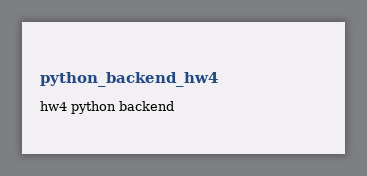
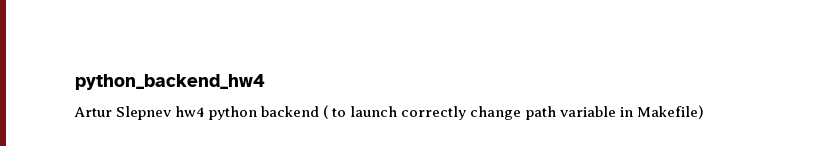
- hw4 python backend
+ Artur Slepnev hw4 python backend ( to launch correctly change path variable in Makefile)

